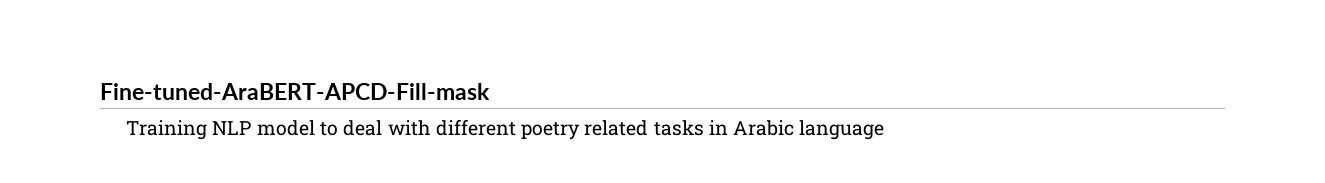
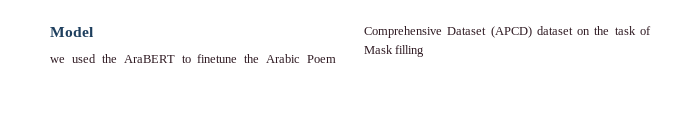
- Fine-tuned-AraBERT-APCD-Fill-mask
- Training NLP model to deal with different poetry related tasks in Arabic language
+ Model
+ we used the AraBERT to finetune the Arabic Poem Comprehensive Dataset (APCD) dataset on the task of Mask filling

